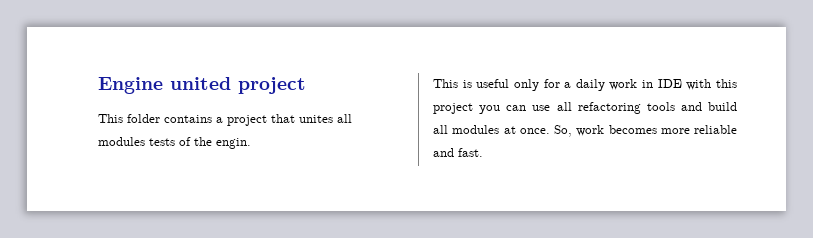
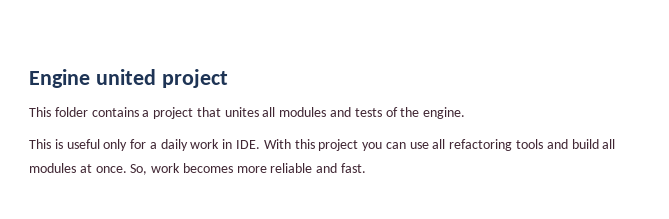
- This folder contains a project that unites all modules tests of the engin.
+ This folder contains a project that unites all modules and tests of the engine.
- This is useful only for a daily work in IDE with this project you can use all refactoring tools and build all modules at once.
+ This is useful only for a daily work in IDE. With this project you can use all refactoring tools and build all modules at once.

